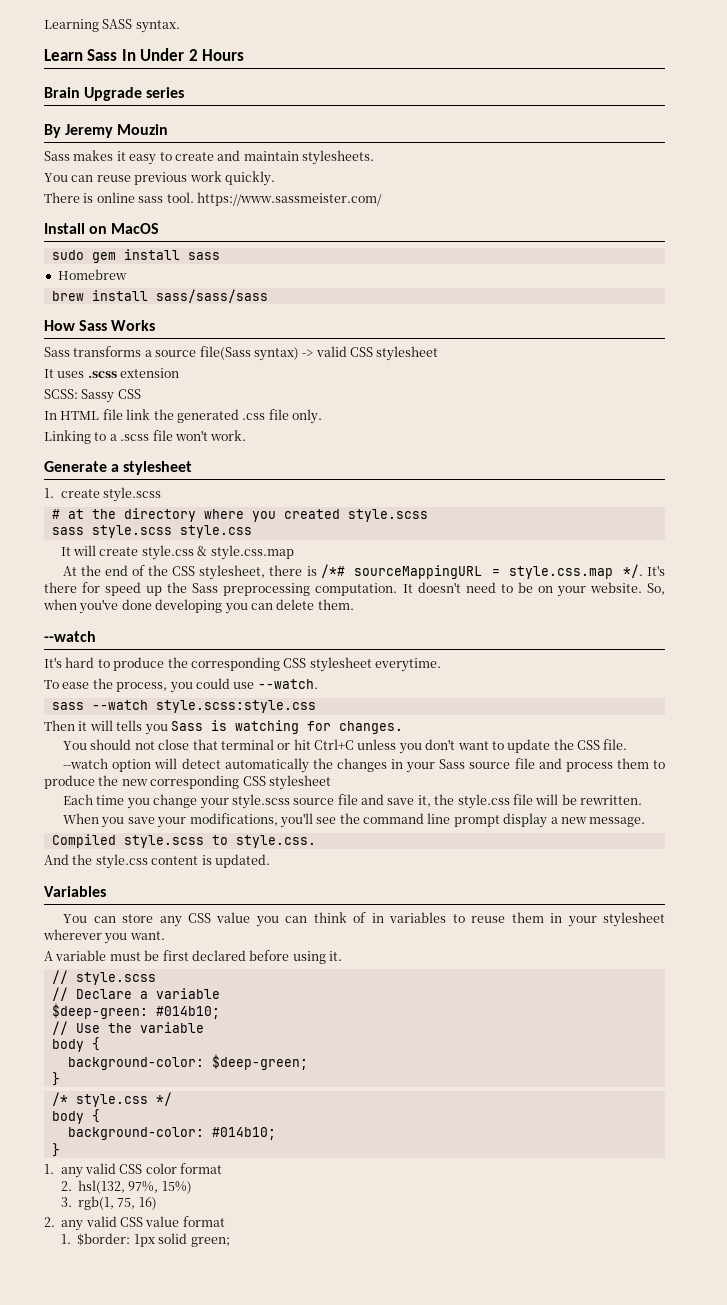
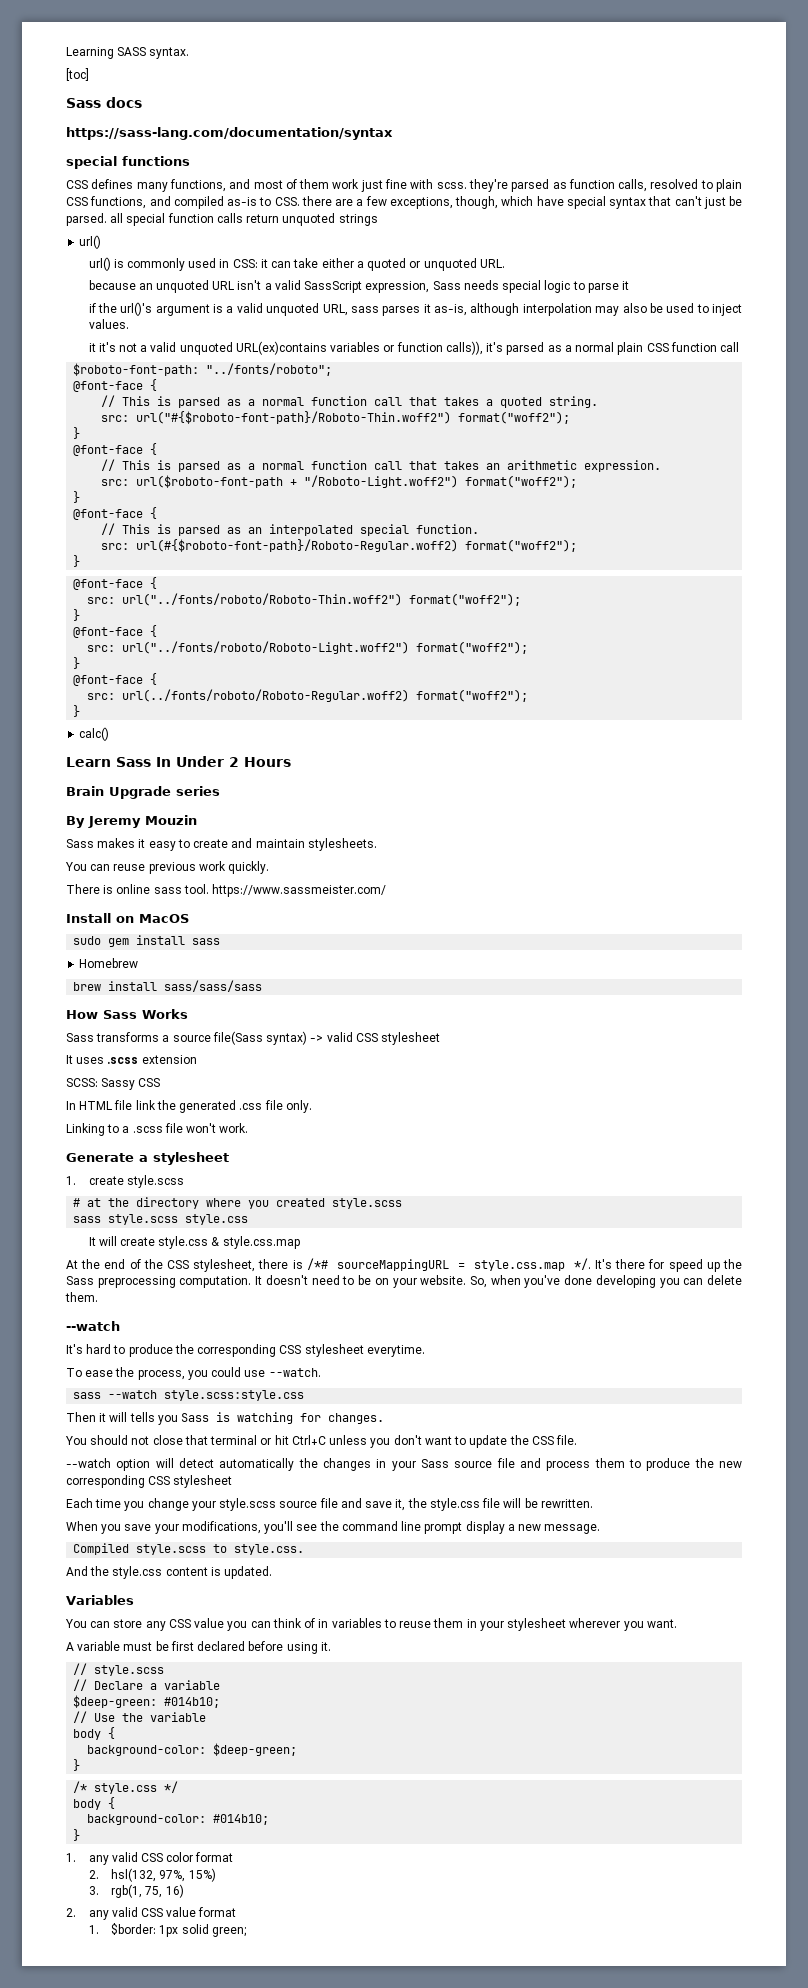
+ [toc]
+ Sass docs
+ https://sass-lang.com/documentation/syntax
+ special functions
+ CSS defines many functions, and most of them work just fine with scss. they're parsed as function calls, resolved to plain CSS functions, and compiled as-is to CSS. there are a few exceptions, though, which have special syntax that can't just be parsed. all special function calls return unquoted strings
+ url()
+ url() is commonly used in CSS: it can take either a quoted or unquoted URL.
+ because an unquoted URL isn't a valid SassScript expression, Sass needs special logic to parse it
+ if the url()'s argument is a valid unquoted URL, sass parses it as-is, although interpolation may also be used to inject values.
+ it it's not a valid unquoted URL(ex)contains variables or function calls)), it's parsed as a normal plain CSS function call
+ $roboto-font-path: "../fonts/roboto";
+ @font-face {
+ // This is parsed as a normal function call that takes a quoted string.
+ src: url("#{$roboto-font-path}/Roboto-Thin.woff2") format("woff2");
+ }
+ @font-face {
+ // This is parsed as a normal function call that takes an arithmetic expression.
+ src: url($roboto-font-path + "/Roboto-Light.woff2") format("woff2");
+ }
+ @font-face {
+ // This is parsed as an interpolated special function.
+ src: url(#{$roboto-font-path}/Roboto-Regular.woff2) format("woff2");
+ }
+ @font-face {
+ src: url("../fonts/roboto/Roboto-Thin.woff2") format("woff2");
+ }
+ @font-face {
+ src: url("../fonts/roboto/Roboto-Light.woff2") format("woff2");
+ }
+ @font-face {
+ src: url(../fonts/roboto/Roboto-Regular.woff2) format("woff2");
+ }
+ calc()

